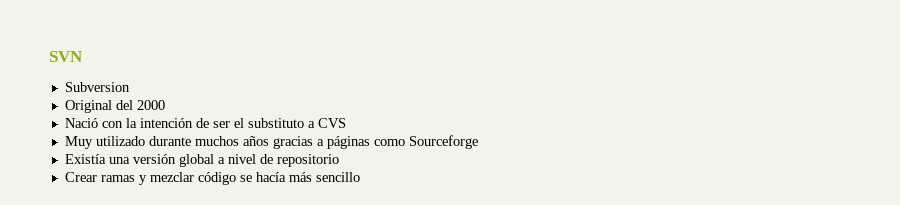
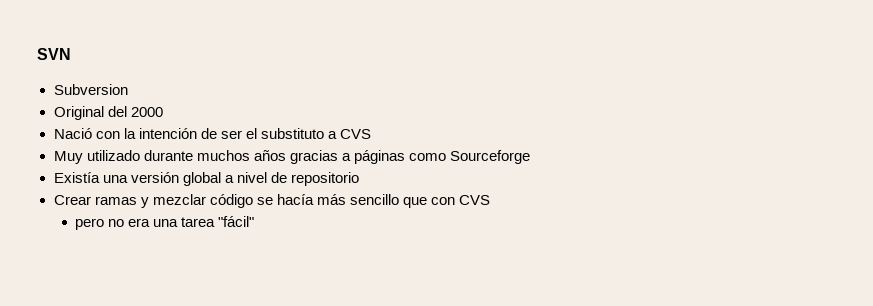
- Crear ramas y mezclar código se hacía más sencillo
+ Crear ramas y mezclar código se hacía más sencillo que con CVS
+ pero no era una tarea "fácil"

